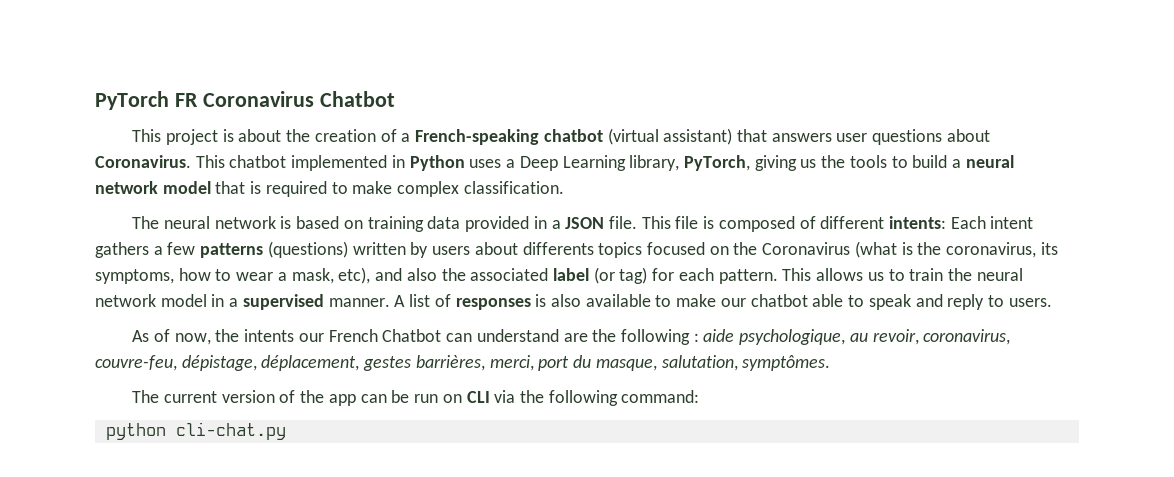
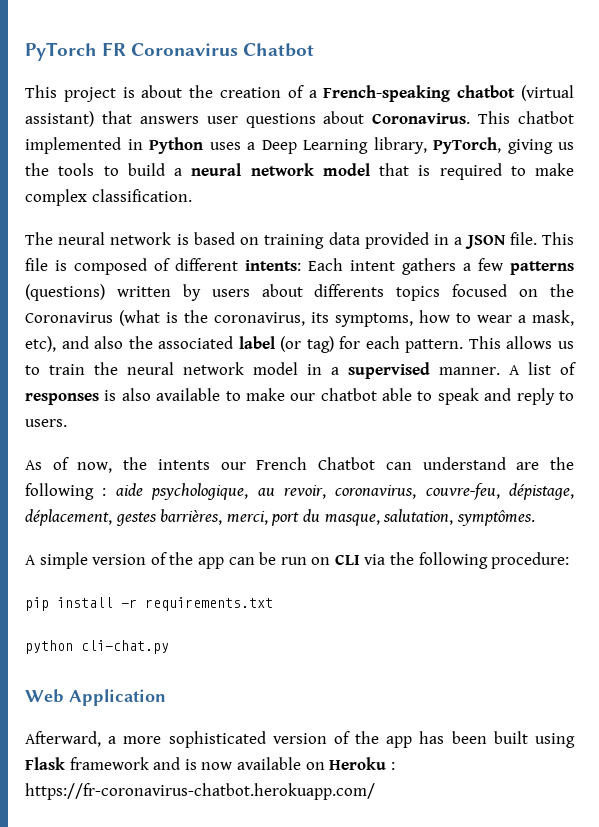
- The current version of the app can be run on CLI via the following command:
+ A simple version of the app can be run on CLI via the following procedure:
+ pip install -r requirements.txt
  python cli-chat.py
+ Web Application
+ Afterward, a more sophisticated version of the app has been built using Flask framework and is now available on Heroku : https://fr-coronavirus-chatbot.herokuapp.com/

